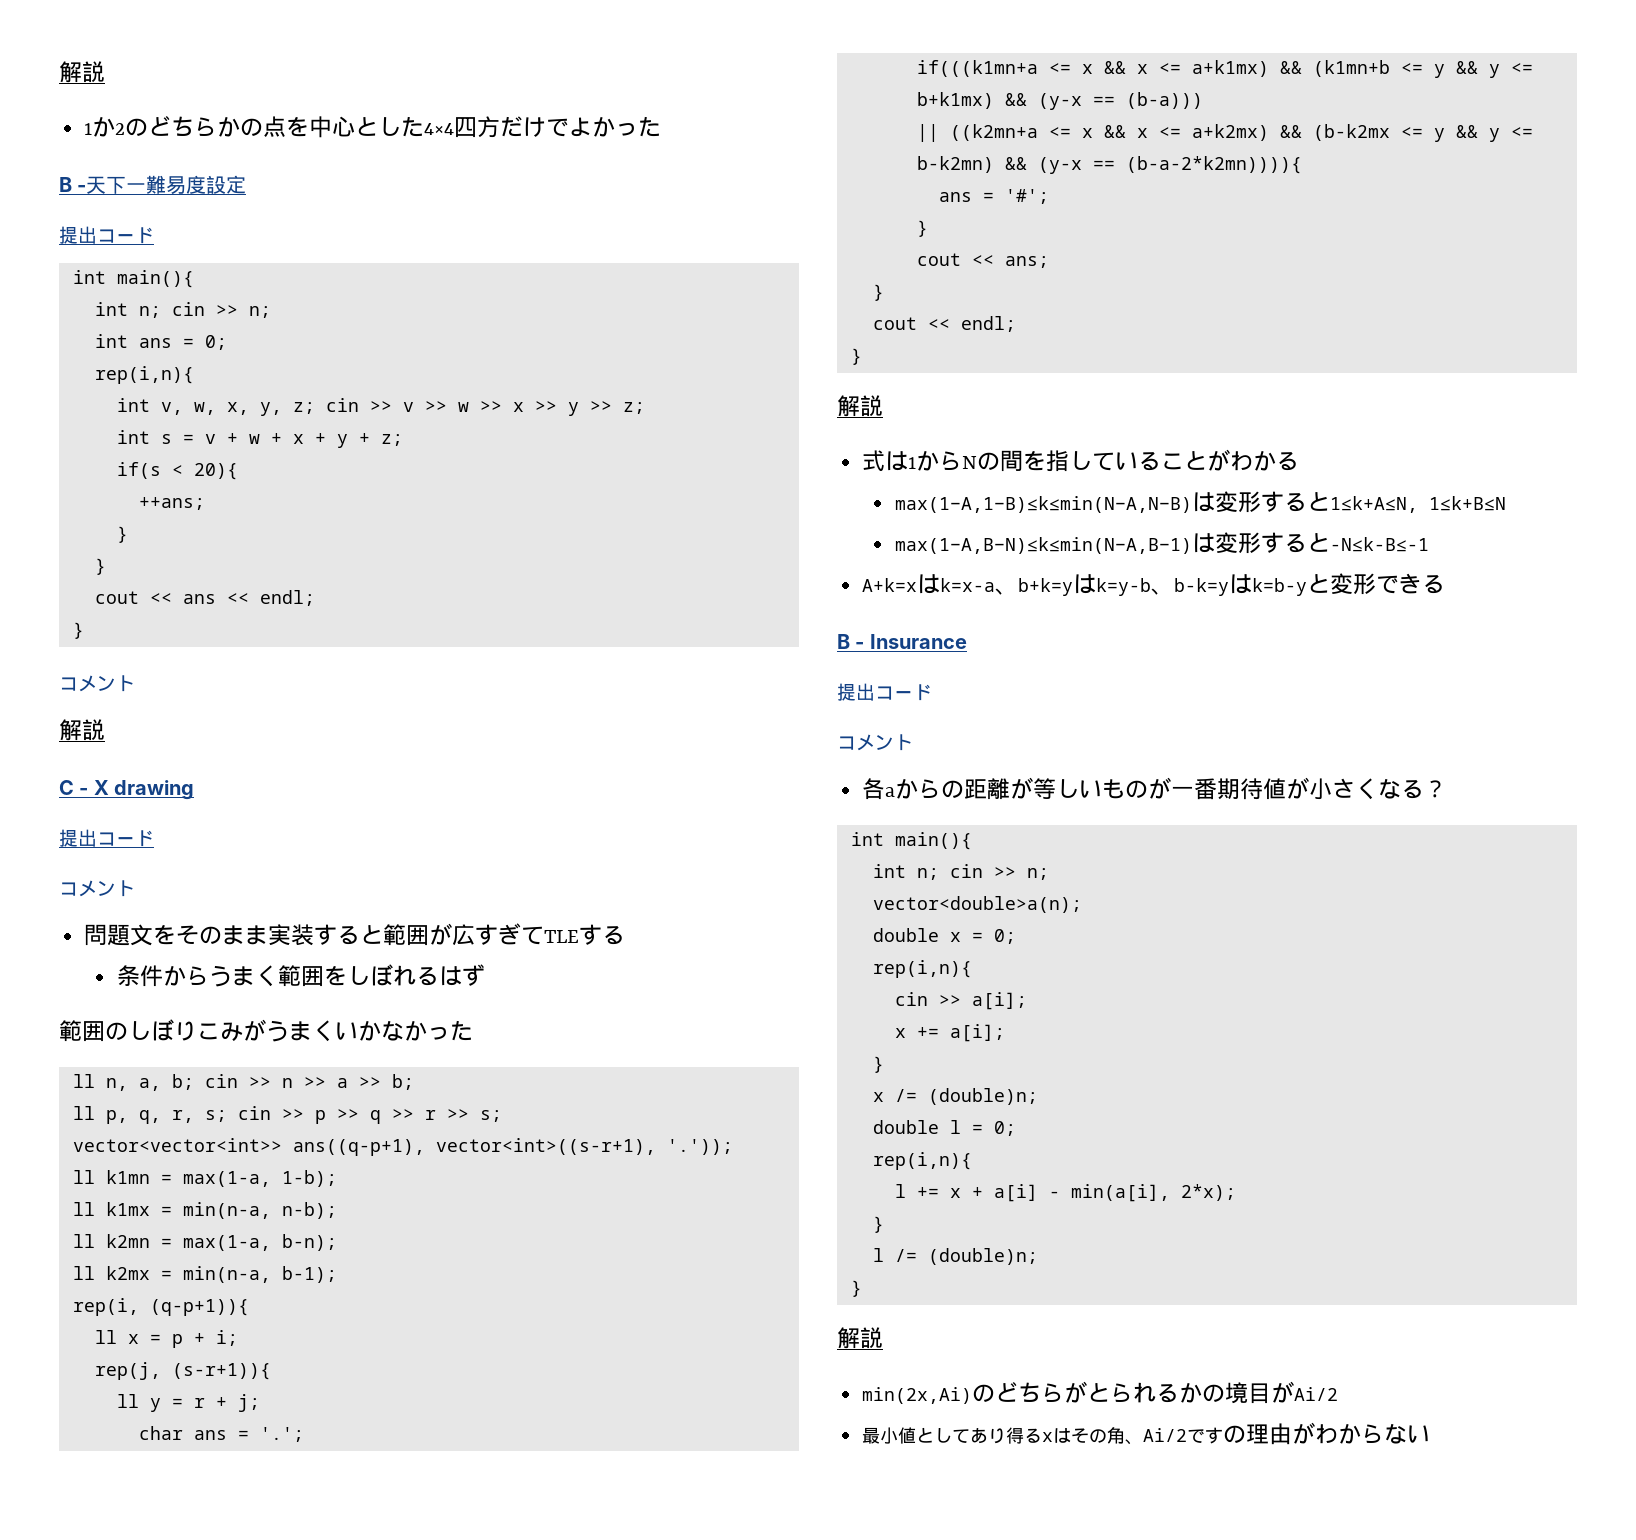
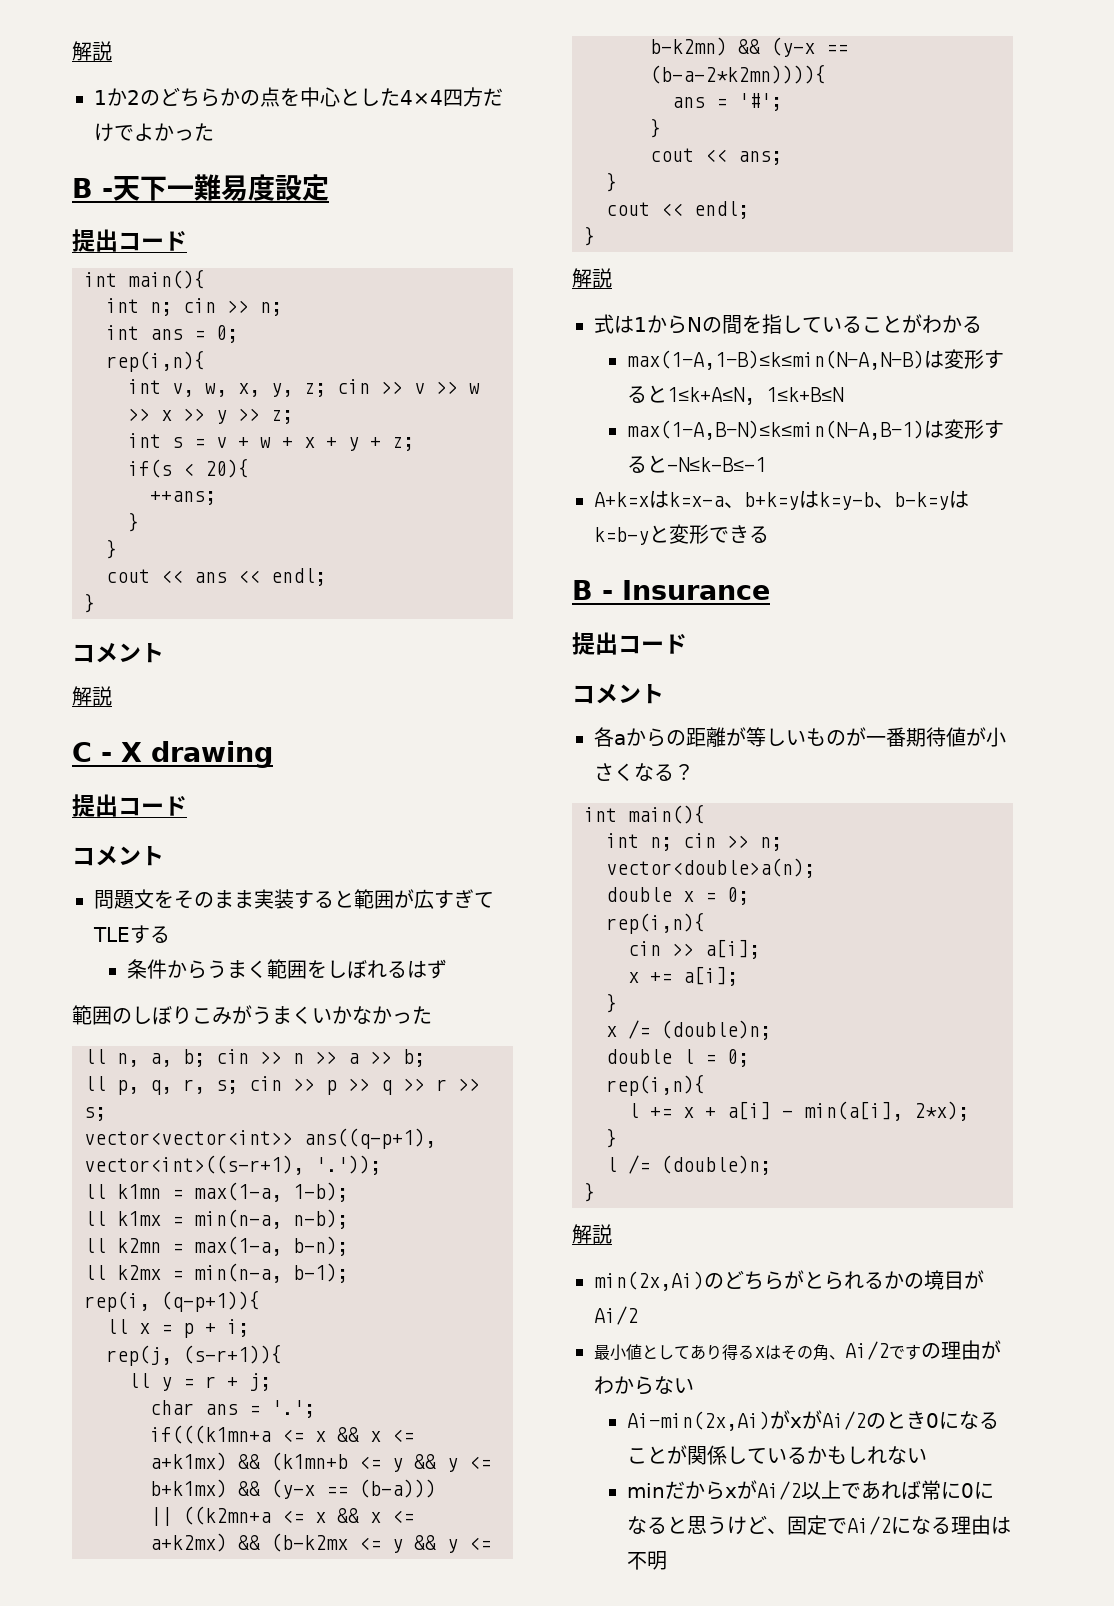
+ Ai−min(2x,Ai)がxがAi/2のとき0になることが関係しているかもしれない
+ minだからxがAi/2以上であれば常に0になると思うけど、固定でAi/2になる理由は不明

